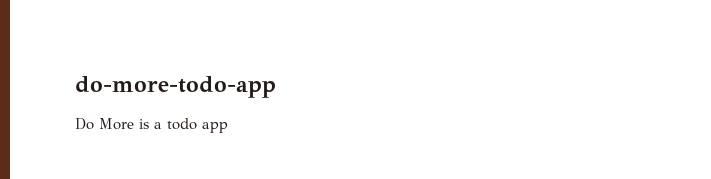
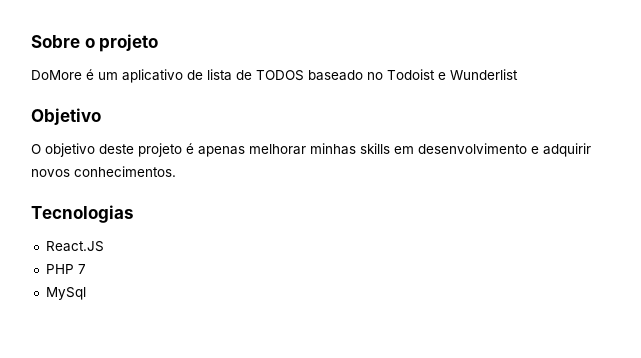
- do-more-todo-app
- Do More is a todo app
+ Sobre o projeto
+ DoMore é um aplicativo de lista de TODOS baseado no Todoist e Wunderlist
+ Objetivo
+ O objetivo deste projeto é apenas melhorar minhas skills em desenvolvimento e adquirir novos conhecimentos.
+ Tecnologias
+ React.JS
+ PHP 7
+ MySql

